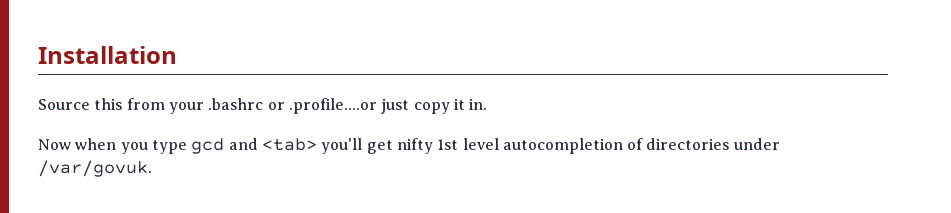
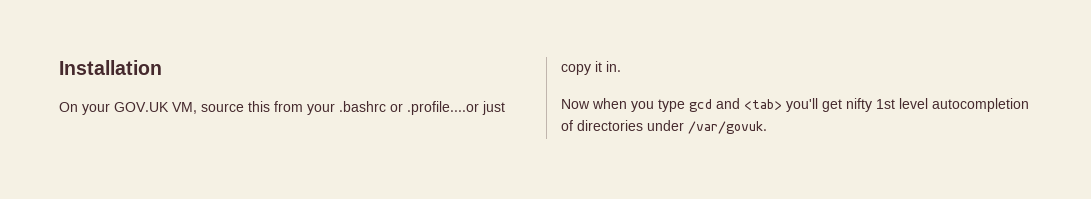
- Source this from your .bashrc or .profile....or just copy it in.
+ On your GOV.UK VM, source this from your .bashrc or .profile....or just copy it in.

